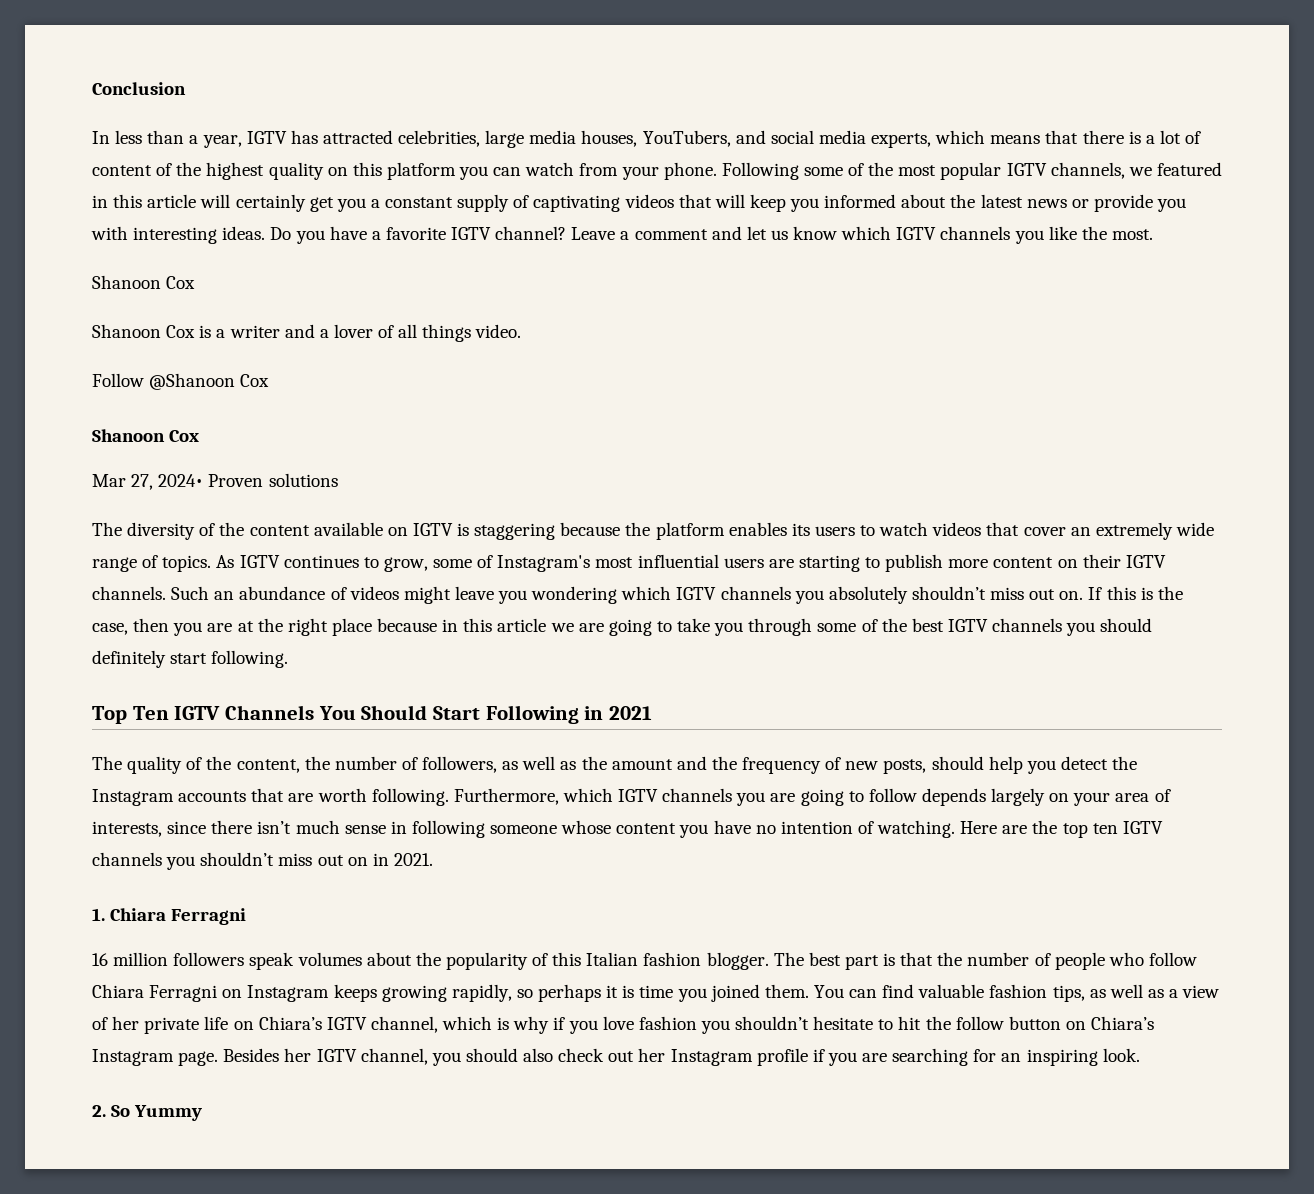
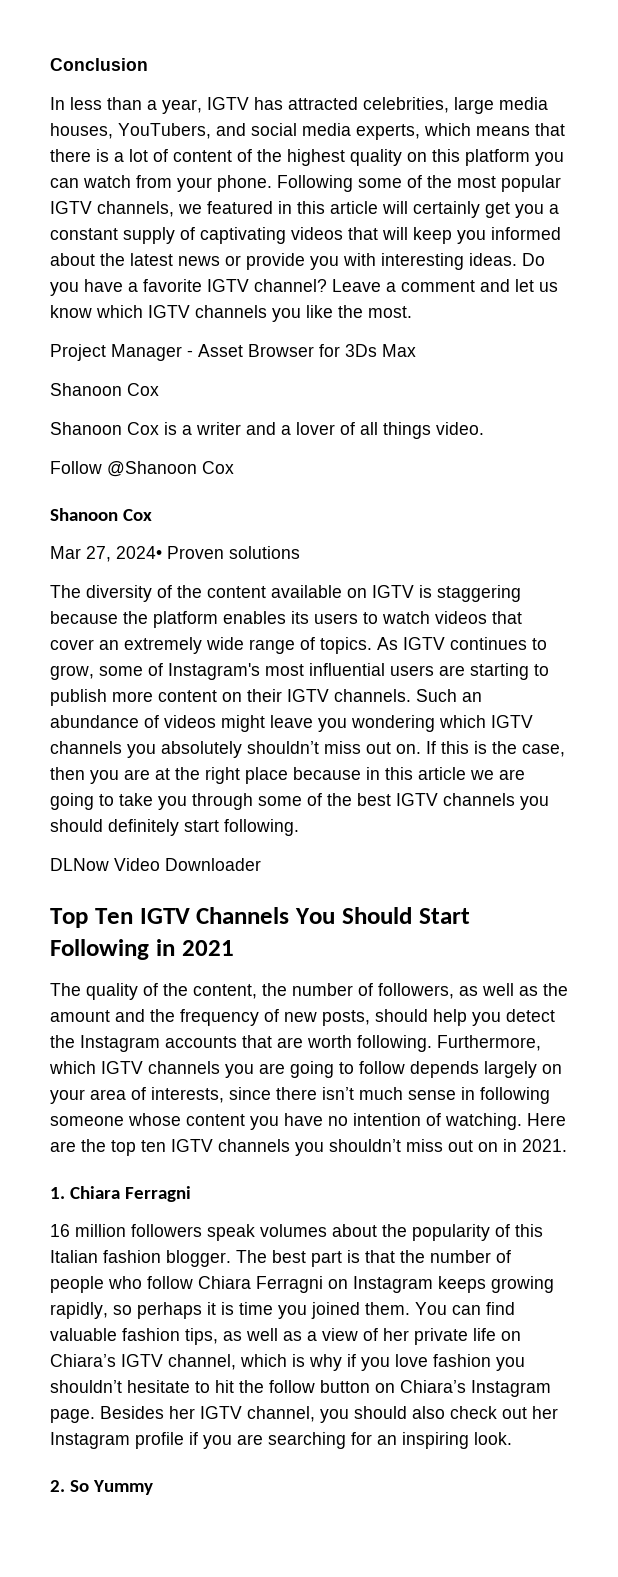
+ Project Manager - Asset Browser for 3Ds Max
+ DLNow Video Downloader

